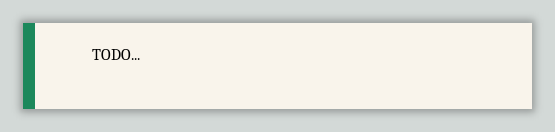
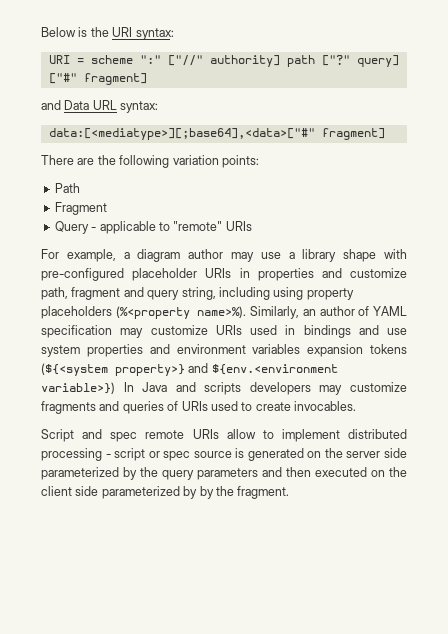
- TODO...
+ Below is the URI syntax:
+ URI = scheme ":" ["//" authority] path ["?" query] ["#" fragment]
+ and Data URL syntax:
+ data:[<mediatype>][;base64],<data>["#" fragment]
+ There are the following variation points:
+ Path
+ Fragment
+ Query - applicable to "remote" URIs
+ For example, a diagram author may use a library shape with pre-configured placeholder URIs in properties and customize path, fragment and query string, including using property placeholders (%<property name>%). Similarly, an author of YAML specification may customize URIs used in bindings and use system properties and environment variables expansion tokens (${<system property>} and ${env.<environment variable>}) In Java and scripts developers may customize fragments and queries of URIs used to create invocables.
+ Script and spec remote URIs allow to implement distributed processing - script or spec source is generated on the server side parameterized by the query parameters and then executed on the client side parameterized by by the fragment.

